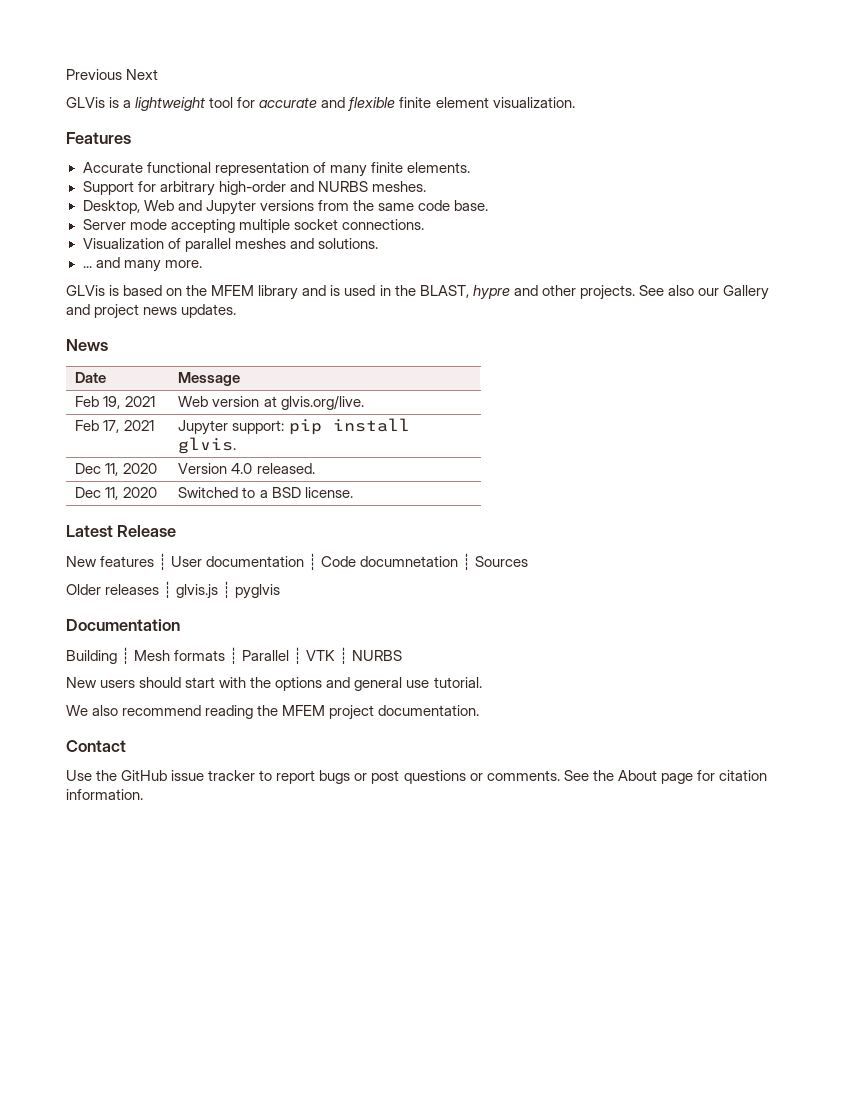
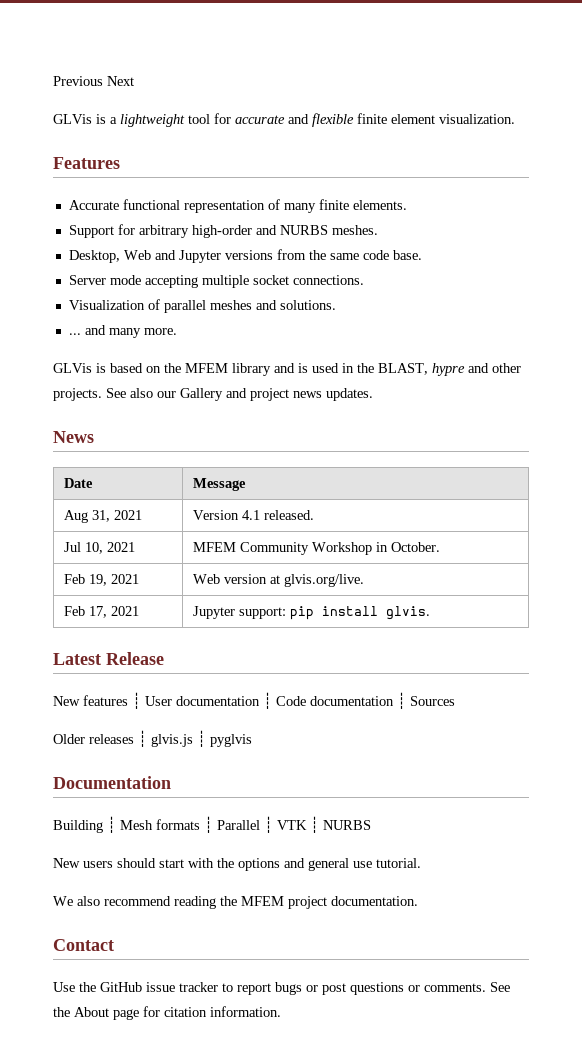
+ Aug 31, 2021 | Version 4.1 released.
+ Jul 10, 2021 | MFEM Community Workshop in October.
- Dec 11, 2020 | Version 4.0 released.
- Dec 11, 2020 | Switched to a BSD license.
- New features ┊ User documentation ┊ Code documnetation ┊ Sources
+ New features ┊ User documentation ┊ Code documentation ┊ Sources

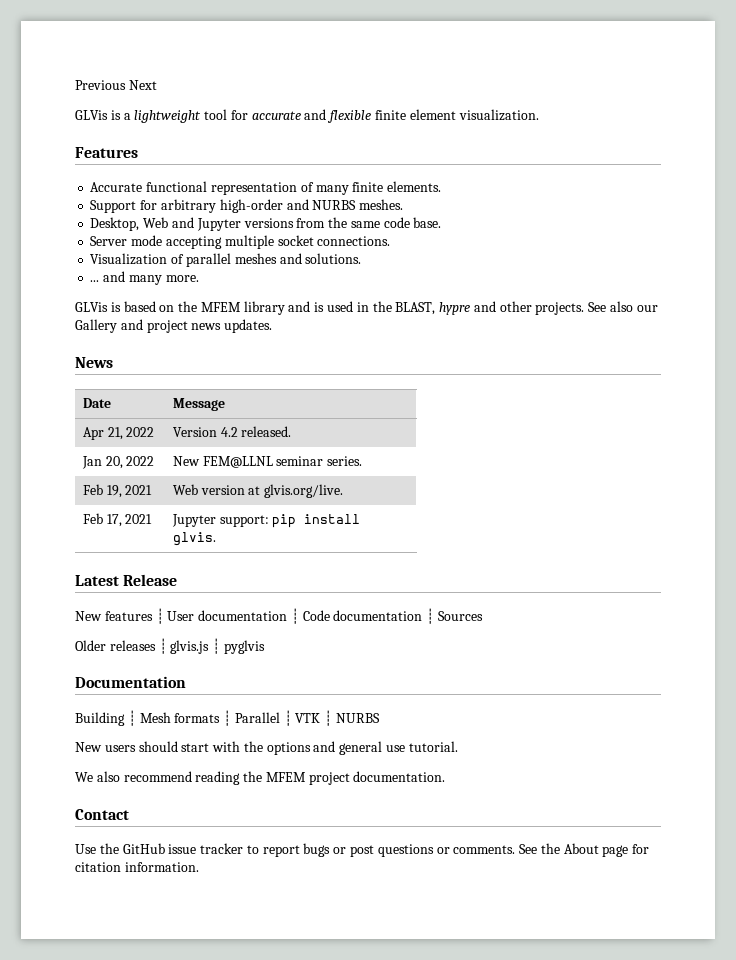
- Aug 31, 2021 | Version 4.1 released.
+ Apr 21, 2022 | Version 4.2 released.
- Jul 10, 2021 | MFEM Community Workshop in October.
+ Jan 20, 2022 | New FEM@LLNL seminar series.

